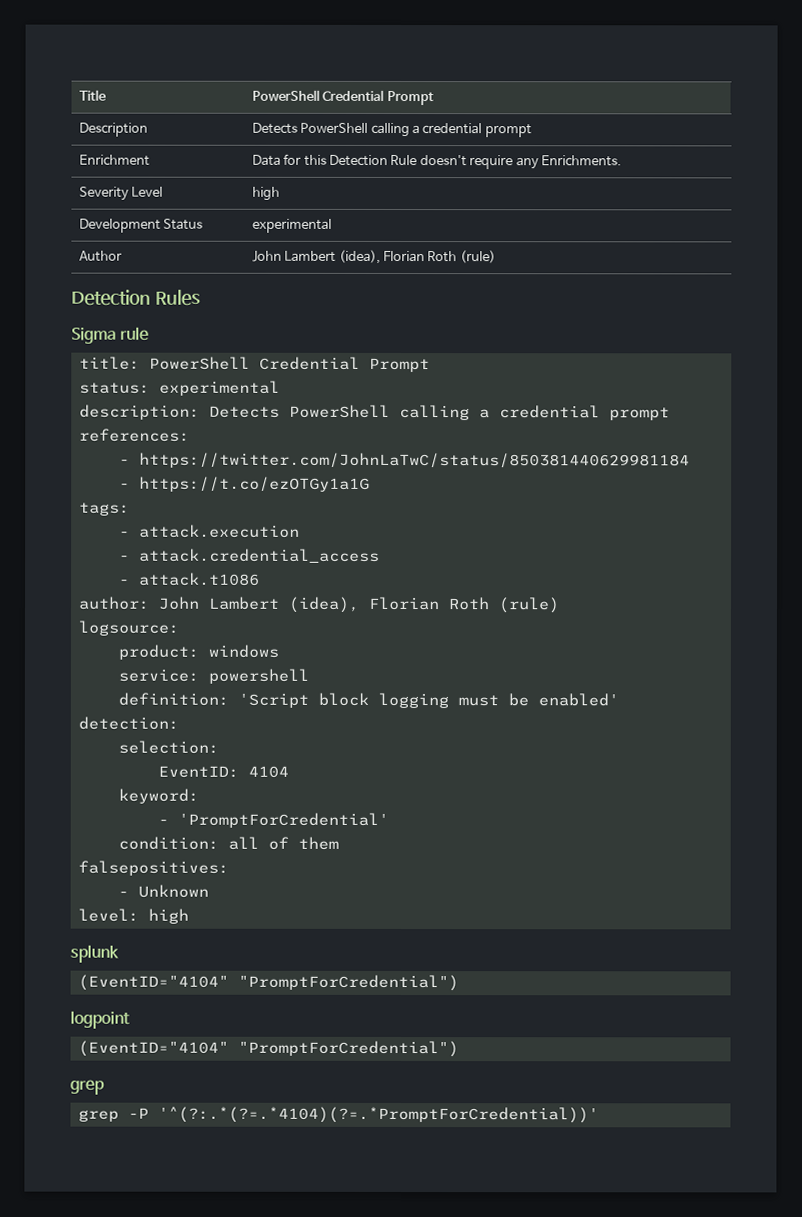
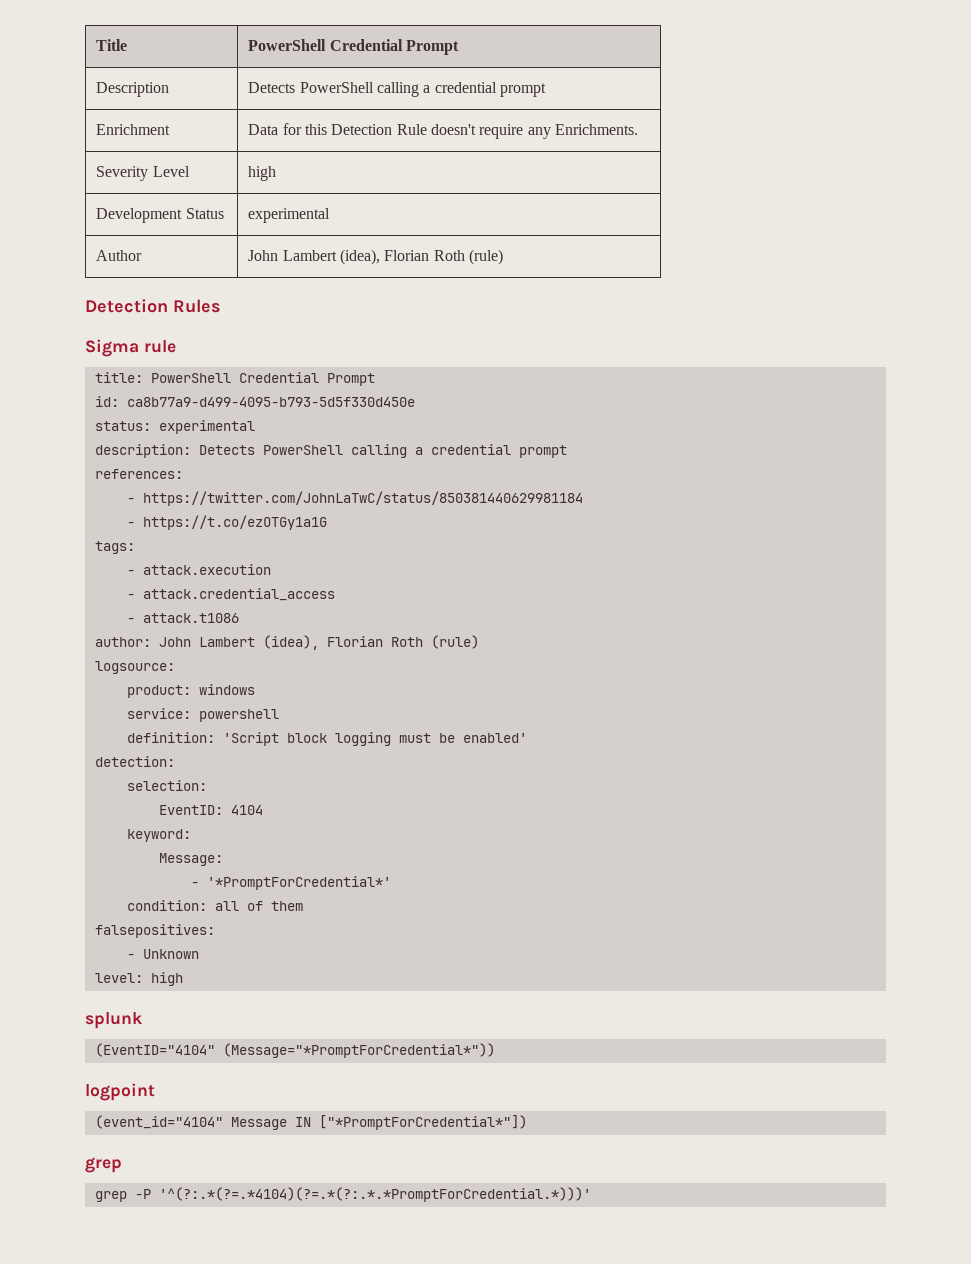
+ id: ca8b77a9-d499-4095-b793-5d5f330d450e
- - 'PromptForCredential'
+ Message:
+ - '*PromptForCredential*'
  splunk
- (EventID="4104" "PromptForCredential")
+ (EventID="4104" (Message="*PromptForCredential*"))
  logpoint
- (EventID="4104" "PromptForCredential")
+ (event_id="4104" Message IN ["*PromptForCredential*"])
- grep -P '^(?:.*(?=.*4104)(?=.*PromptForCredential))'
+ grep -P '^(?:.*(?=.*4104)(?=.*(?:.*.*PromptForCredential.*)))'

